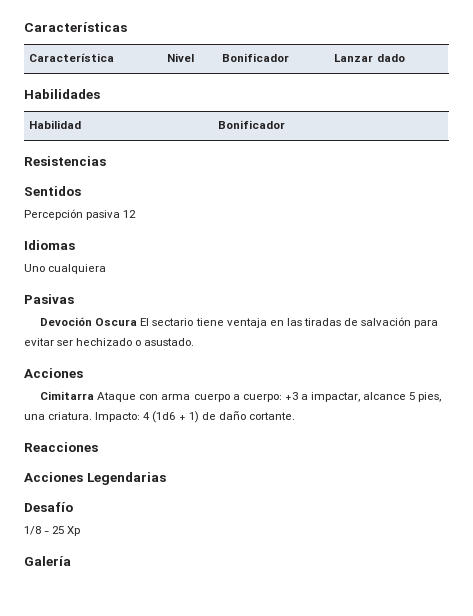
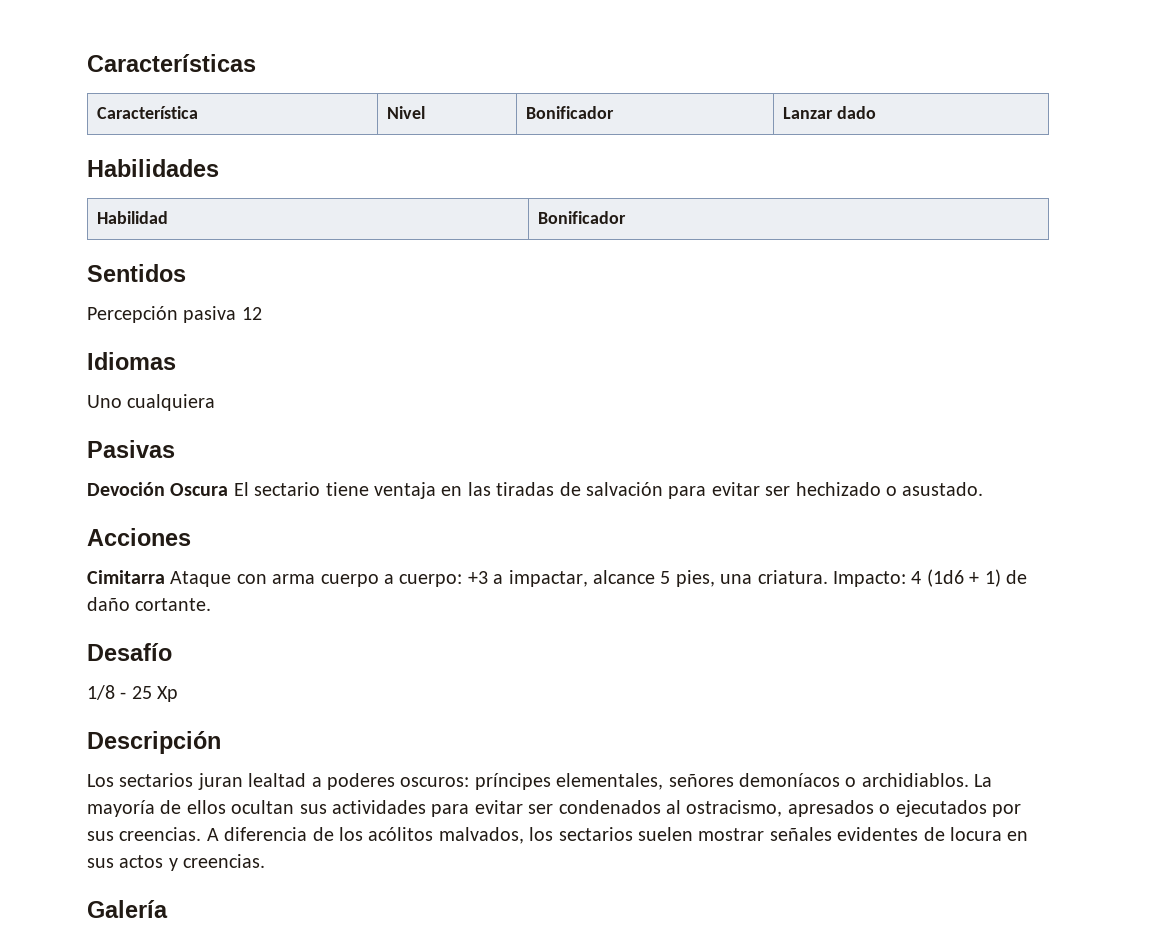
- Resistencias
- Reacciones
- Acciones Legendarias
+ Descripción
+ Los sectarios juran lealtad a poderes oscuros: príncipes elementales, señores demoníacos o archidiablos. La mayoría de ellos ocultan sus actividades para evitar ser condenados al ostracismo, apresados o ejecutados por sus creencias. A diferencia de los acólitos malvados, los sectarios suelen mostrar señales evidentes de locura en sus actos y creencias.

